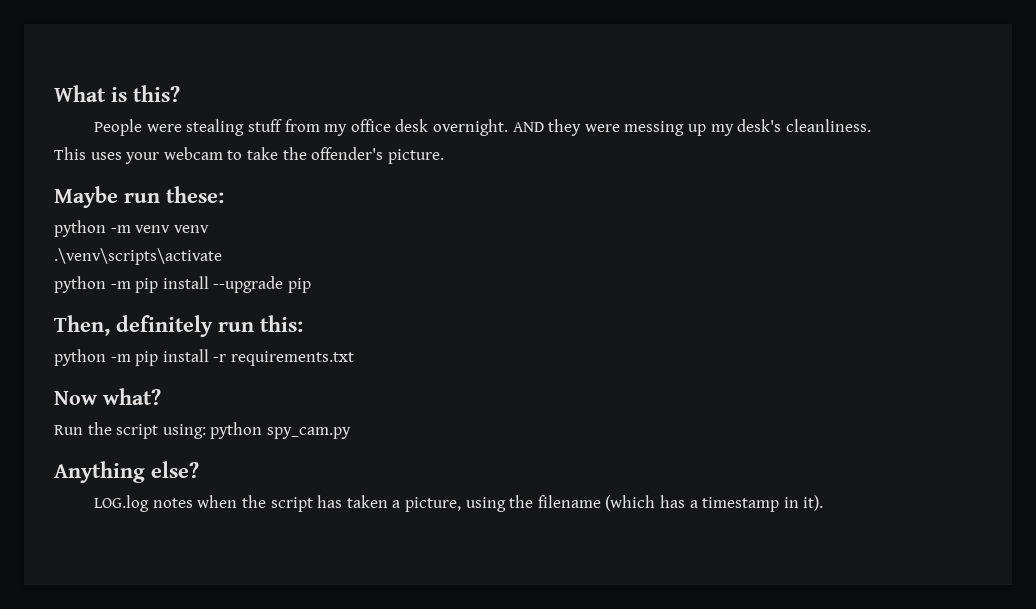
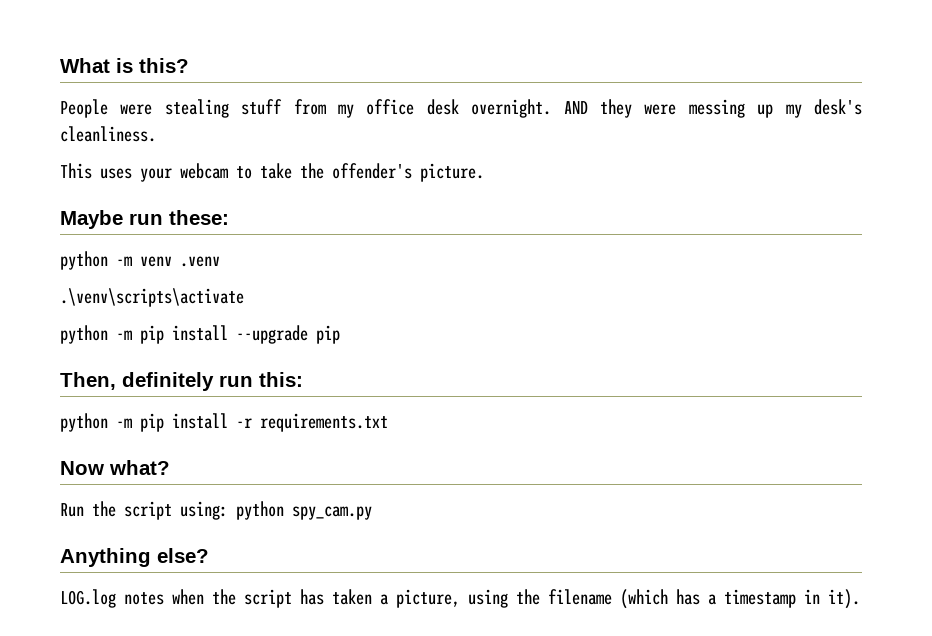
- python -m venv venv
+ python -m venv .venv

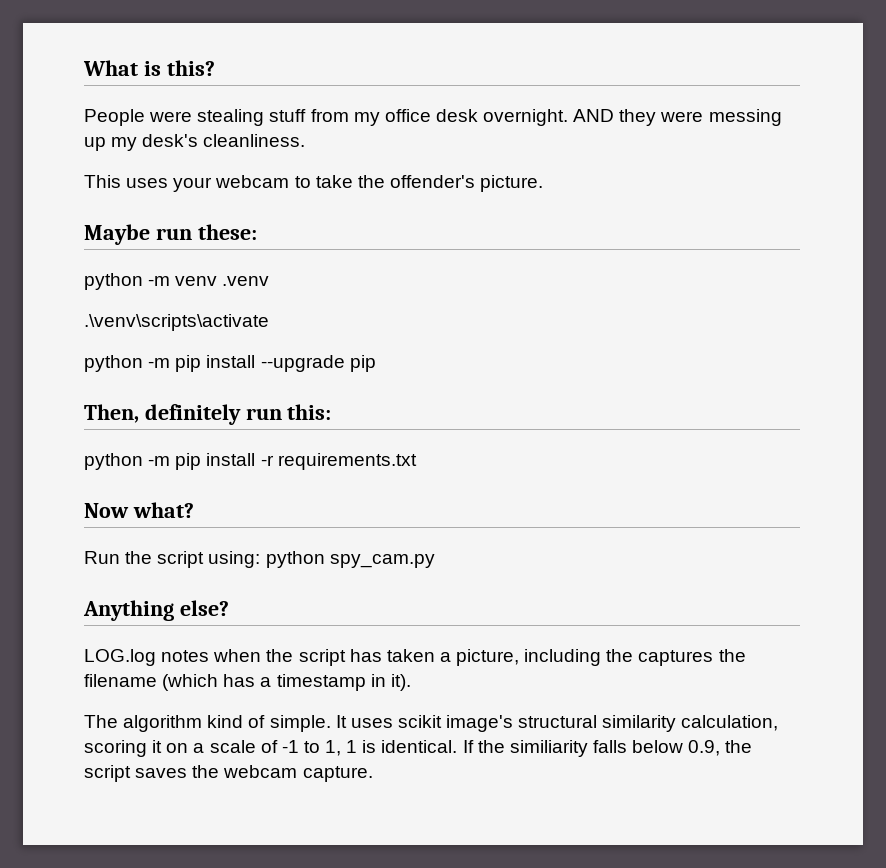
- LOG.log notes when the script has taken a picture, using the filename (which has a timestamp in it).
+ LOG.log notes when the script has taken a picture, including the captures the filename (which has a timestamp in it).
+ The algorithm kind of simple. It uses scikit image's structural similarity calculation, scoring it on a scale of -1 to 1, 1 is identical. If the similiarity falls below 0.9, the script saves the webcam capture.

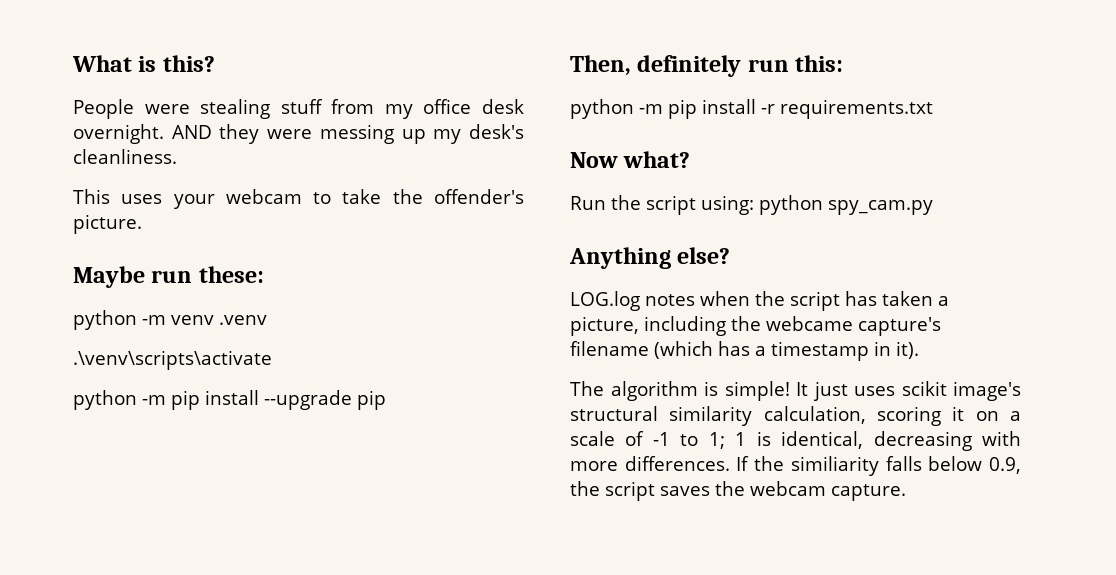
- LOG.log notes when the script has taken a picture, including the captures the filename (which has a timestamp in it).
+ LOG.log notes when the script has taken a picture, including the webcame capture's filename (which has a timestamp in it).
- The algorithm kind of simple. It uses scikit image's structural similarity calculation, scoring it on a scale of -1 to 1, 1 is identical.
+ The algorithm is simple! It just uses scikit image's structural similarity calculation, scoring it on a scale of -1 to 1; 1 is identical, decreasing with more differences.

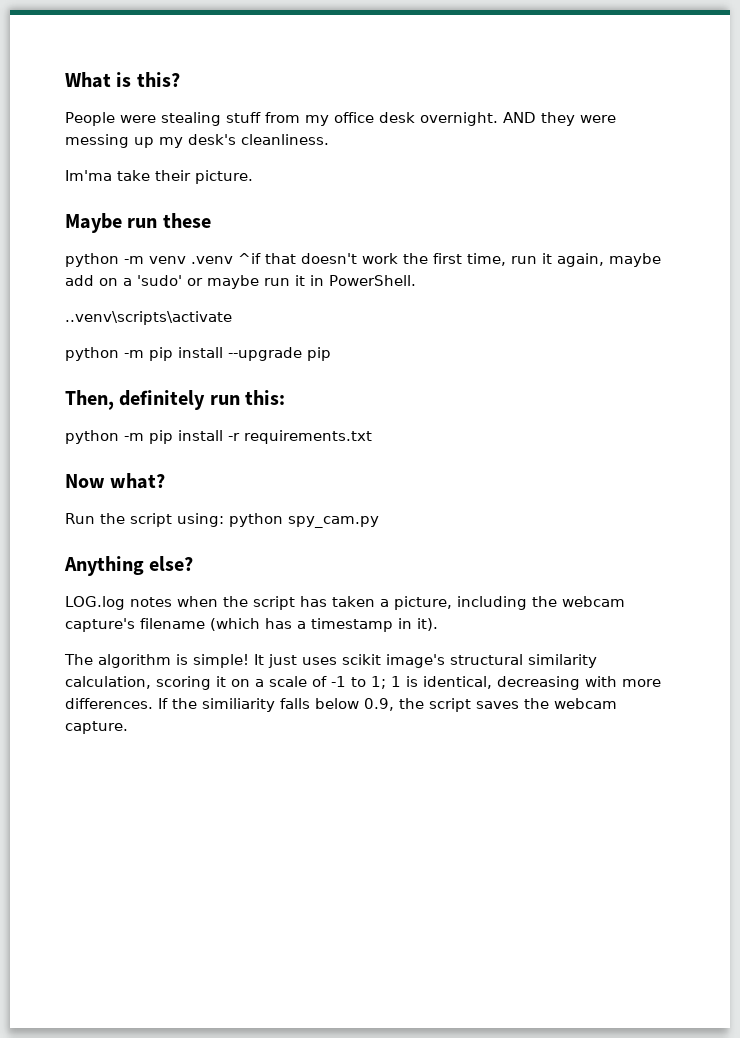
- This uses your webcam to take the offender's picture.
+ Im'ma take their picture.
- Maybe run these:
+ Maybe run these
- python -m venv .venv
- .\venv\scripts\activate
+ python -m venv .venv ^if that doesn't work the first time, run it again, maybe add on a 'sudo' or maybe run it in PowerShell.
+ ..venv\scripts\activate
- LOG.log notes when the script has taken a picture, including the webcame capture's filename (which has a timestamp in it).
+ LOG.log notes when the script has taken a picture, including the webcam capture's filename (which has a timestamp in it).

